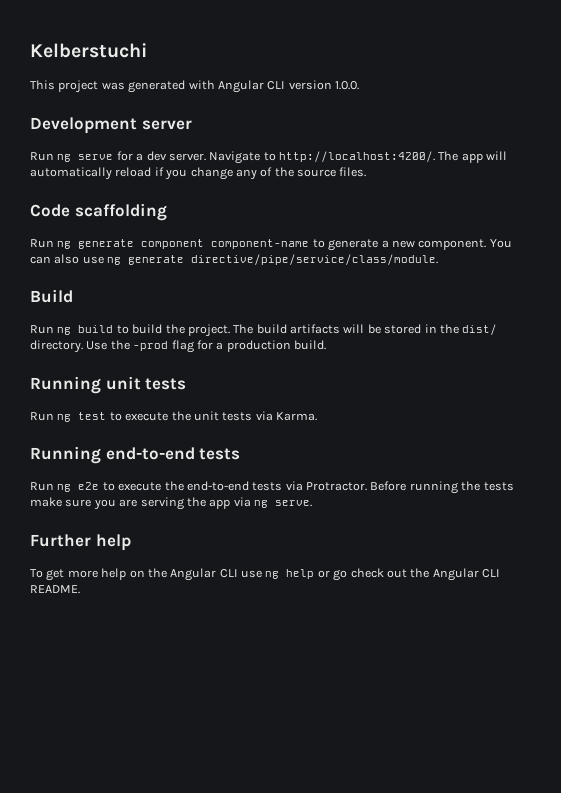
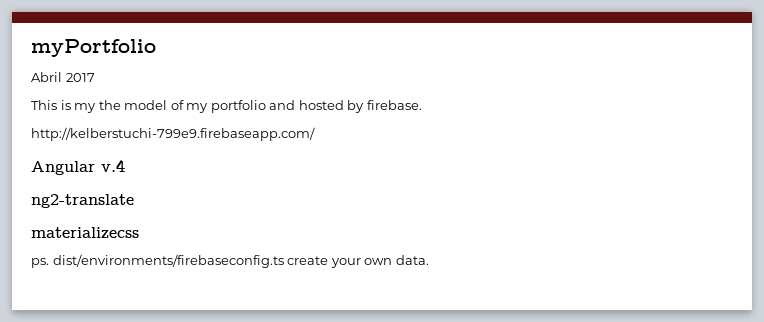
- Kelberstuchi
- This project was generated with Angular CLI version 1.0.0.
- Development server
- Run ng serve for a dev server. Navigate to http://localhost:4200/. The app will automatically reload if you change any of the source files.
- Code scaffolding
- Run ng generate component component-name to generate a new component. You can also use ng generate directive/pipe/service/class/module.
- Build
- Run ng build to build the project. The build artifacts will be stored in the dist/ directory. Use the -prod flag for a production build.
- Running unit tests
- Run ng test to execute the unit tests via Karma.
- Running end-to-end tests
- Run ng e2e to execute the end-to-end tests via Protractor. Before running the tests make sure you are serving the app via ng serve.
- Further help
- To get more help on the Angular CLI use ng help or go check out the Angular CLI README.
+ myPortfolio
+ Abril 2017
+ This is my the model of my portfolio and hosted by firebase.
+ http://kelberstuchi-799e9.firebaseapp.com/
+ Angular v.4
+ ng2-translate
+ materializecss
+ ps. dist/environments/firebaseconfig.ts create your own data.

